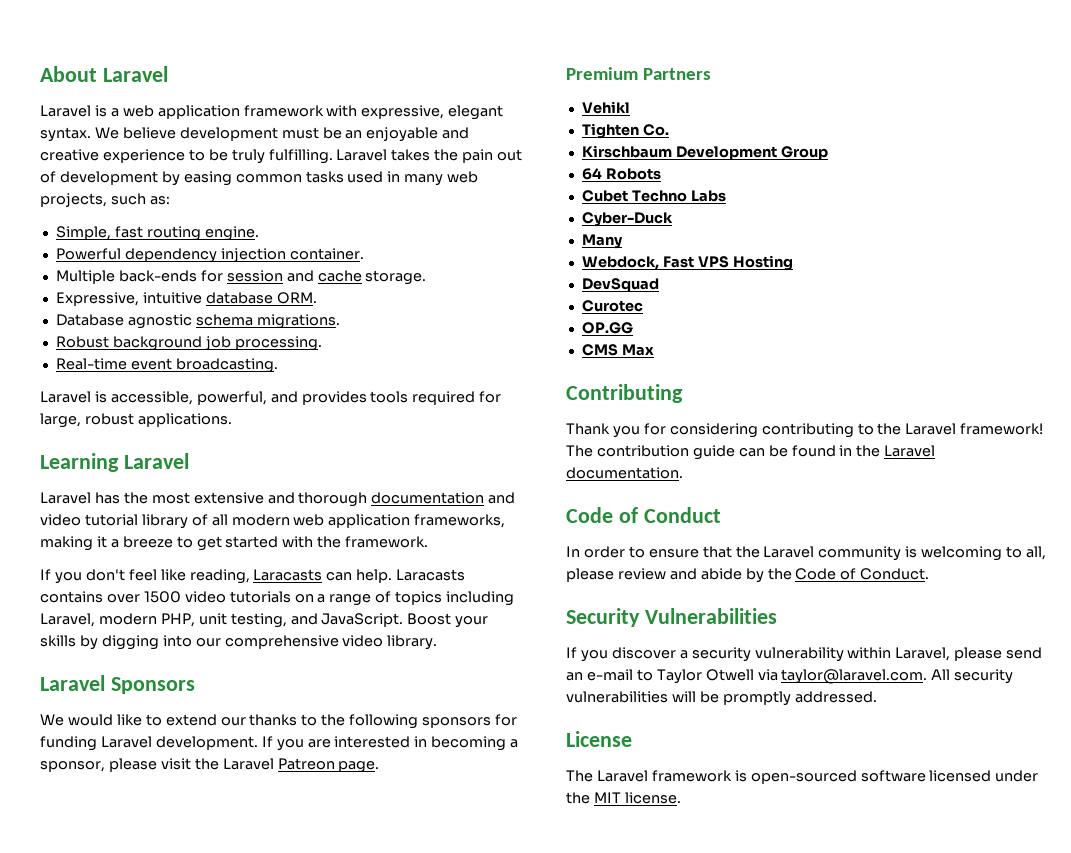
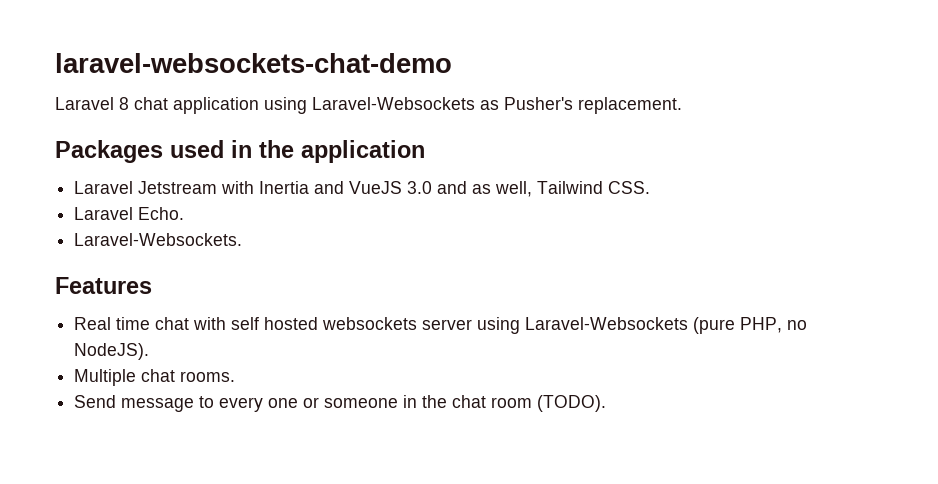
- About Laravel
- Laravel is a web application framework with expressive, elegant syntax. We believe development must be an enjoyable and creative experience to be truly fulfilling. Laravel takes the pain out of development by easing common tasks used in many web projects, such as:
- Simple, fast routing engine.
- Powerful dependency injection container.
- Multiple back-ends for session and cache storage.
- Expressive, intuitive database ORM.
- Database agnostic schema migrations.
- Robust background job processing.
- Real-time event broadcasting.
- Laravel is accessible, powerful, and provides tools required for large, robust applications.
- Learning Laravel
- Laravel has the most extensive and thorough documentation and video tutorial library of all modern web application frameworks, making it a breeze to get started with the framework.
- If you don't feel like reading, Laracasts can help. Laracasts contains over 1500 video tutorials on a range of topics including Laravel, modern PHP, unit testing, and JavaScript. Boost your skills by digging into our comprehensive video library.
- Laravel Sponsors
- We would like to extend our thanks to the following sponsors for funding Laravel development. If you are interested in becoming a sponsor, please visit the Laravel Patreon page.
- Premium Partners
- Vehikl
- Tighten Co.
- Kirschbaum Development Group
- 64 Robots
- Cubet Techno Labs
- Cyber-Duck
- Many
- Webdock, Fast VPS Hosting
- DevSquad
- Curotec
- OP.GG
- CMS Max
- Contributing
- Thank you for considering contributing to the Laravel framework! The contribution guide can be found in the Laravel documentation.
- Code of Conduct
- In order to ensure that the Laravel community is welcoming to all, please review and abide by the Code of Conduct.
- Security Vulnerabilities
- If you discover a security vulnerability within Laravel, please send an e-mail to Taylor Otwell via taylor@laravel.com. All security vulnerabilities will be promptly addressed.
- License
- The Laravel framework is open-sourced software licensed under the MIT license.
+ laravel-websockets-chat-demo
+ Laravel 8 chat application using Laravel-Websockets as Pusher's replacement.
+ Packages used in the application
+ Laravel Jetstream with Inertia and VueJS 3.0 and as well, Tailwind CSS.
+ Laravel Echo.
+ Laravel-Websockets.
+ Features
+ Real time chat with self hosted websockets server using Laravel-Websockets (pure PHP, no NodeJS).
+ Multiple chat rooms.
+ Send message to every one or someone in the chat room (TODO).

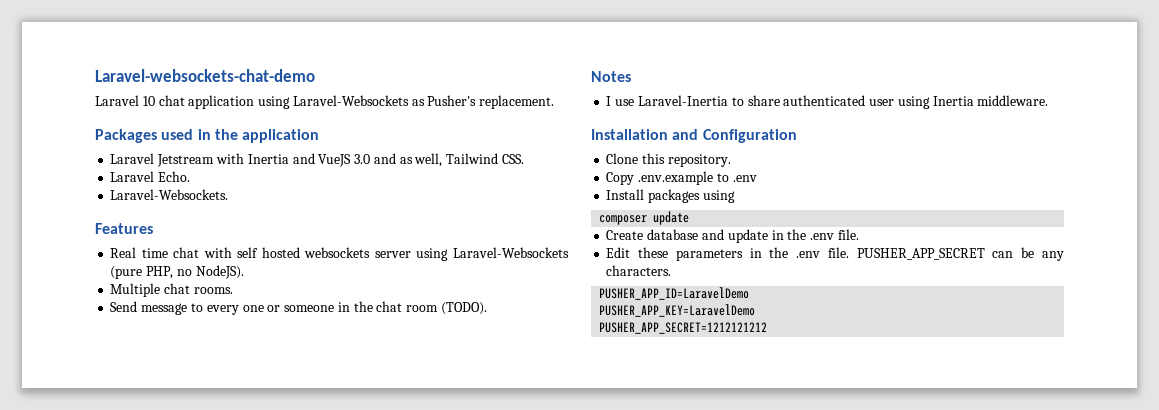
- laravel-websockets-chat-demo
- Laravel 8 chat application using Laravel-Websockets as Pusher's replacement.
+ Laravel-websockets-chat-demo
+ Laravel 10 chat application using Laravel-Websockets as Pusher's replacement.
+ Notes
+ I use Laravel-Inertia to share authenticated user using Inertia middleware.
+ Installation and Configuration
+ Clone this repository.
+ Copy .env.example to .env
+ Install packages using
+ composer update
+ Create database and update in the .env file.
+ Edit these parameters in the .env file. PUSHER_APP_SECRET can be any characters.
+ PUSHER_APP_ID=LaravelDemo
+ PUSHER_APP_KEY=LaravelDemo
+ PUSHER_APP_SECRET=1212121212

